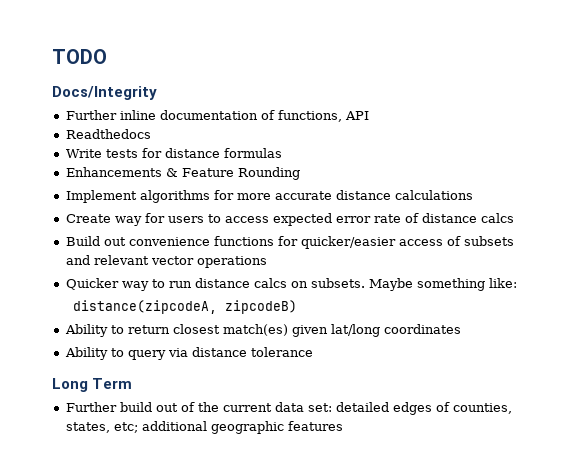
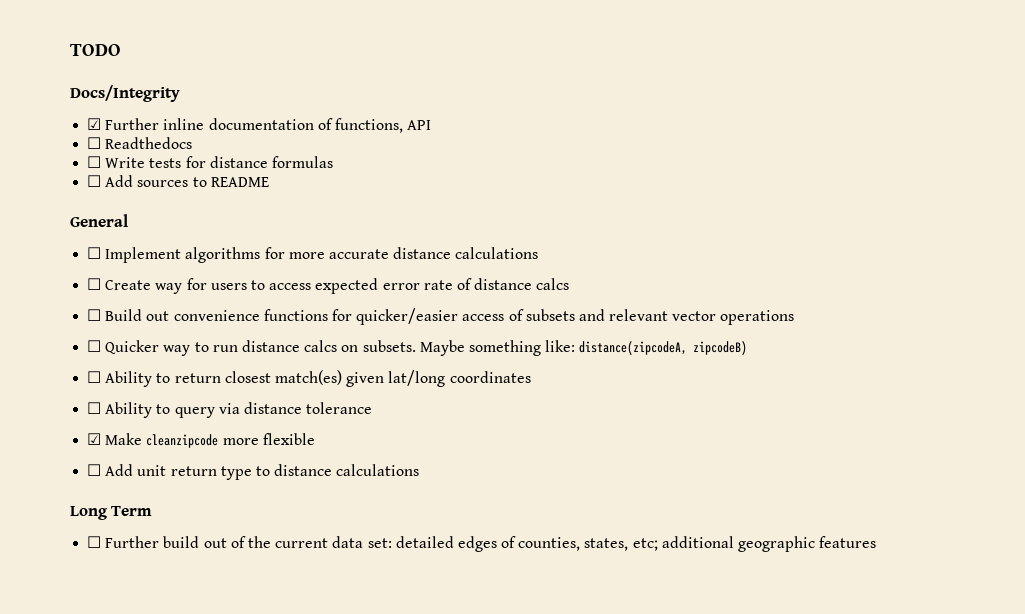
- Further inline documentation of functions, API
+ ☑ Further inline documentation of functions, API
- Readthedocs
+ ☐ Readthedocs
- Write tests for distance formulas
+ ☐ Write tests for distance formulas
- Enhancements & Feature Rounding
- Implement algorithms for more accurate distance calculations
+ ☐ Add sources to README
+ General
+ ☐ Implement algorithms for more accurate distance calculations
- Create way for users to access expected error rate of distance calcs
+ ☐ Create way for users to access expected error rate of distance calcs
- Build out convenience functions for quicker/easier access of subsets and relevant vector operations
+ ☐ Build out convenience functions for quicker/easier access of subsets and relevant vector operations
- Quicker way to run distance calcs on subsets.
+ ☐ Quicker way to run distance calcs on subsets.
- Maybe something like:
- distance(zipcodeA, zipcodeB)
+ Maybe something like: distance(zipcodeA, zipcodeB)
- Ability to return closest match(es) given lat/long coordinates
+ ☐ Ability to return closest match(es) given lat/long coordinates
- Ability to query via distance tolerance
+ ☐ Ability to query via distance tolerance
+ ☑ Make cleanzipcode more flexible
+ ☐ Add unit return type to distance calculations
- Further build out of the current data set: detailed edges of counties, states, etc; additional geographic features
+ ☐ Further build out of the current data set: detailed edges of counties, states, etc; additional geographic features

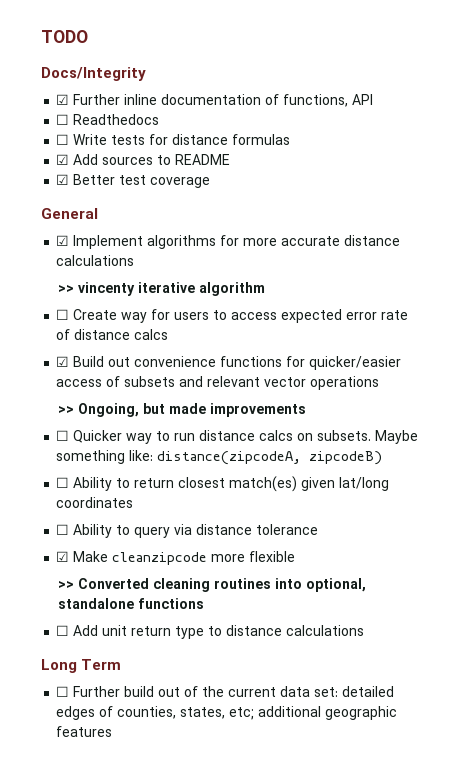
- ☐ Add sources to README
+ ☑ Add sources to README
+ ☑ Better test coverage
- ☐ Implement algorithms for more accurate distance calculations
+ ☑ Implement algorithms for more accurate distance calculations
+ >> vincenty iterative algorithm
- ☐ Build out convenience functions for quicker/easier access of subsets and relevant vector operations
+ ☑ Build out convenience functions for quicker/easier access of subsets and relevant vector operations
+ >> Ongoing, but made improvements
+ >> Converted cleaning routines into optional, standalone functions

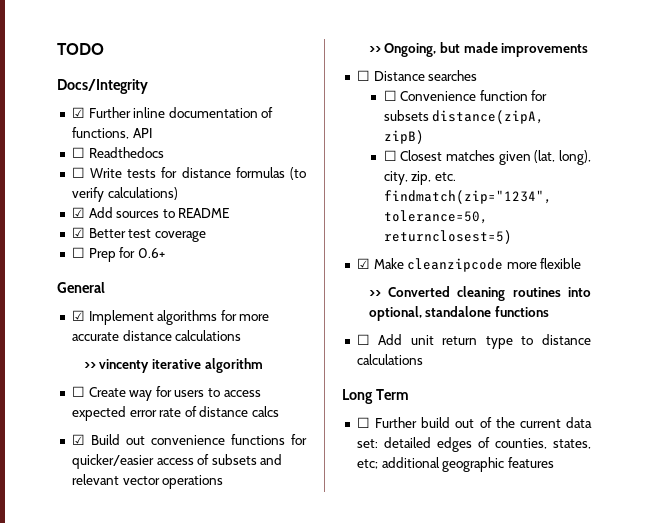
- ☐ Write tests for distance formulas
+ ☐ Write tests for distance formulas (to verify calculations)
+ ☐ Prep for 0.6+
- ☐ Quicker way to run distance calcs on subsets. Maybe something like: distance(zipcodeA, zipcodeB)
- ☐ Ability to return closest match(es) given lat/long coordinates
- ☐ Ability to query via distance tolerance
+ ☐ Distance searches
+ ☐ Convenience function for subsets distance(zipA, zipB)
+ ☐ Closest matches given (lat, long), city, zip, etc. findmatch(zip="1234", tolerance=50, returnclosest=5)

